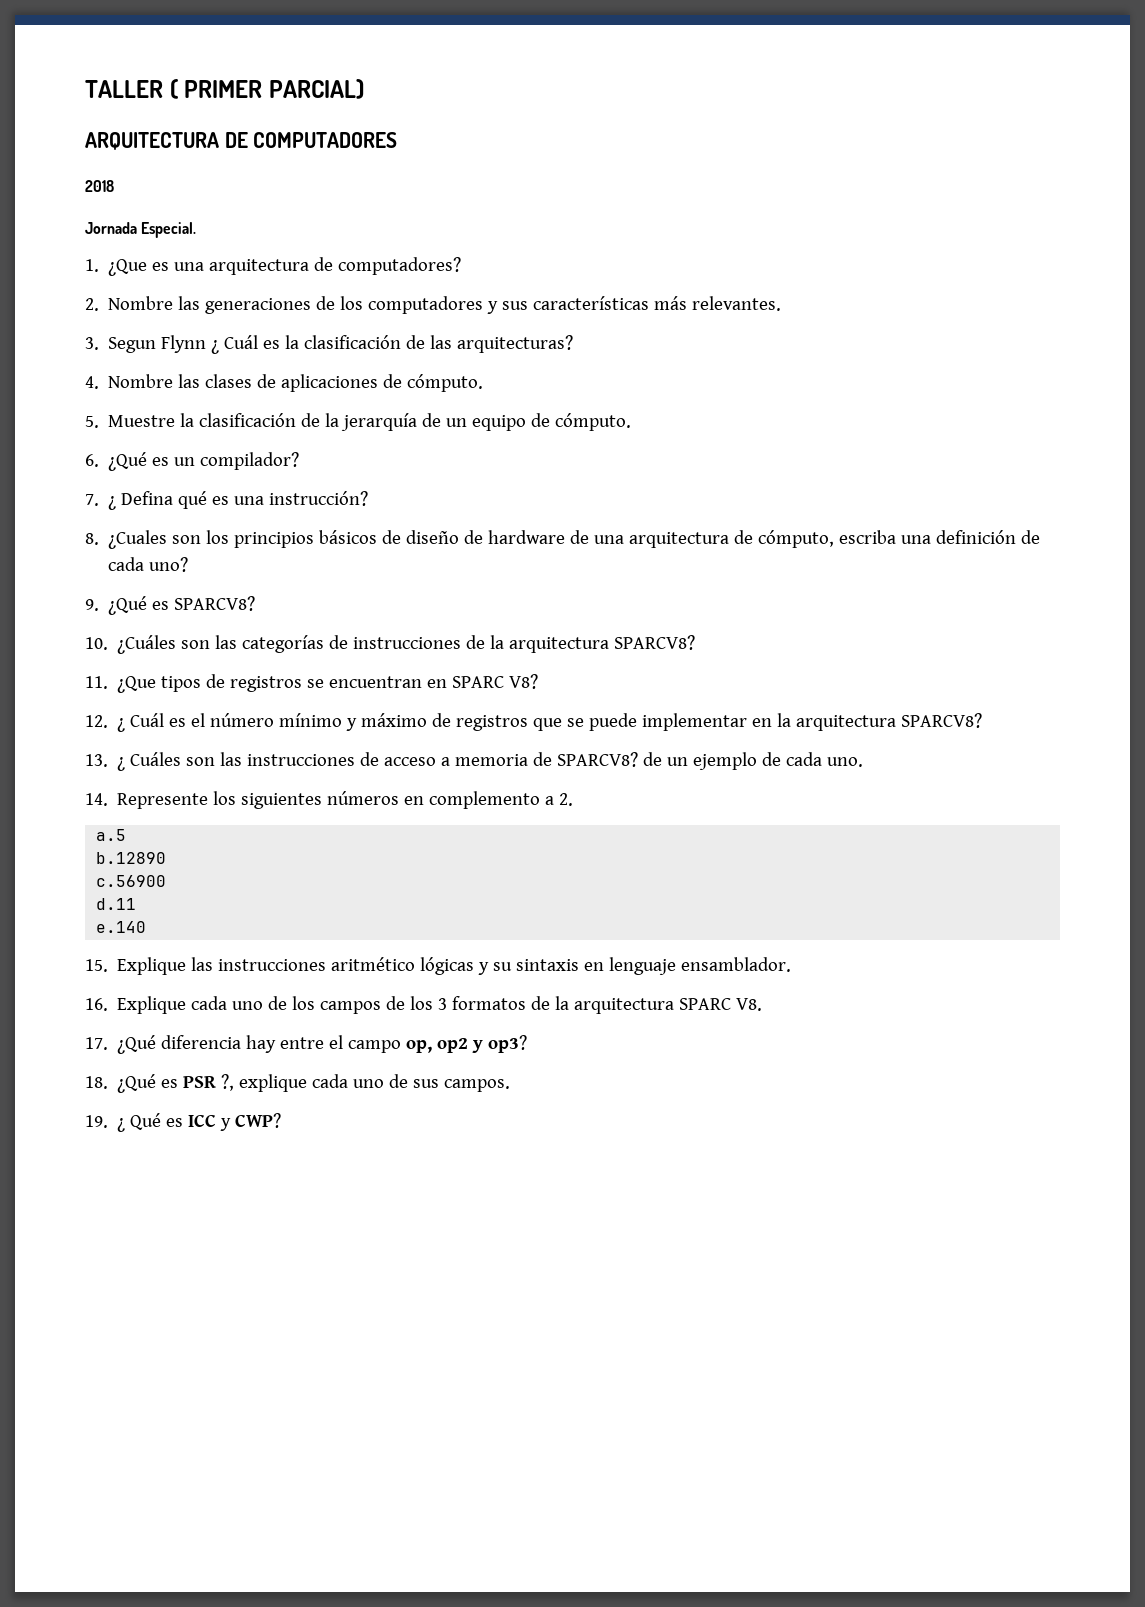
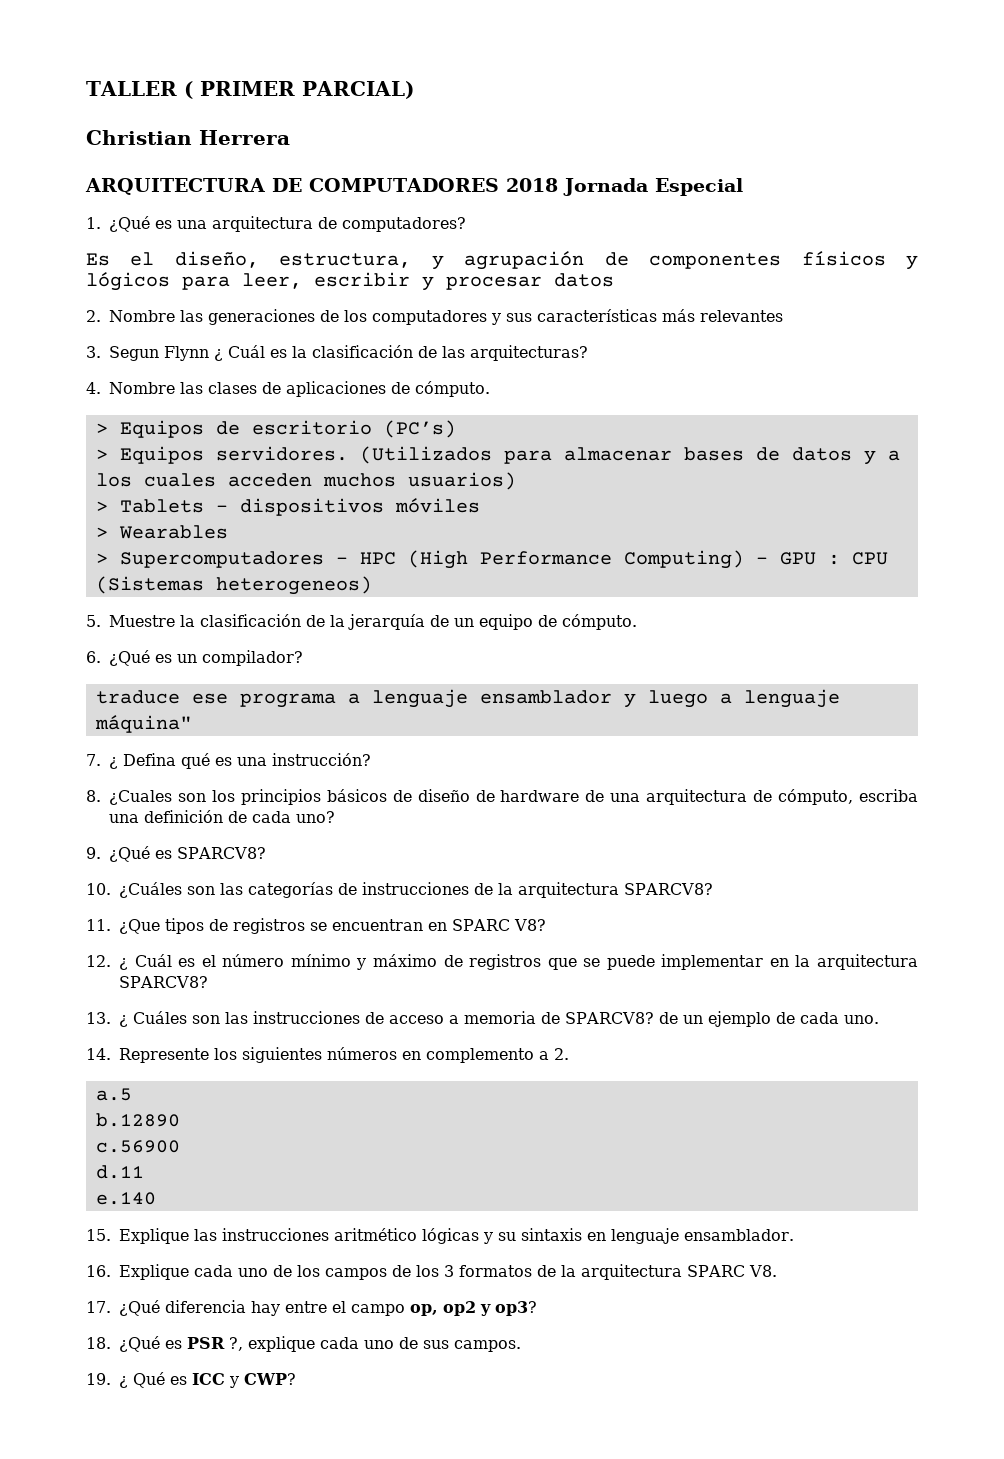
+ Christian Herrera
- ARQUITECTURA DE COMPUTADORES
- 2018
- Jornada Especial.
+ ARQUITECTURA DE COMPUTADORES 2018 Jornada Especial
- 1. ¿Que es una arquitectura de computadores?
+ 1. ¿Qué es una arquitectura de computadores?
+ Es el diseño, estructura, y agrupación de componentes físicos y lógicos para leer, escribir y procesar datos
- 2. Nombre las generaciones de los computadores y sus características más relevantes.
+ 2. Nombre las generaciones de los computadores y sus características más relevantes
+ > Equipos de escritorio (PC’s)
+ > Equipos servidores. (Utilizados para almacenar bases de datos y a los cuales acceden muchos usuarios)
+ > Tablets - dispositivos móviles
+ > Wearables
+ > Supercomputadores - HPC (High Performance Computing) - GPU : CPU (Sistemas heterogeneos)
+ traduce ese programa a lenguaje ensamblador y luego a lenguaje máquina"

